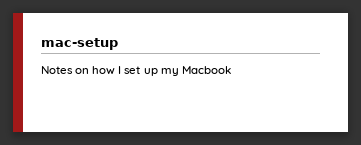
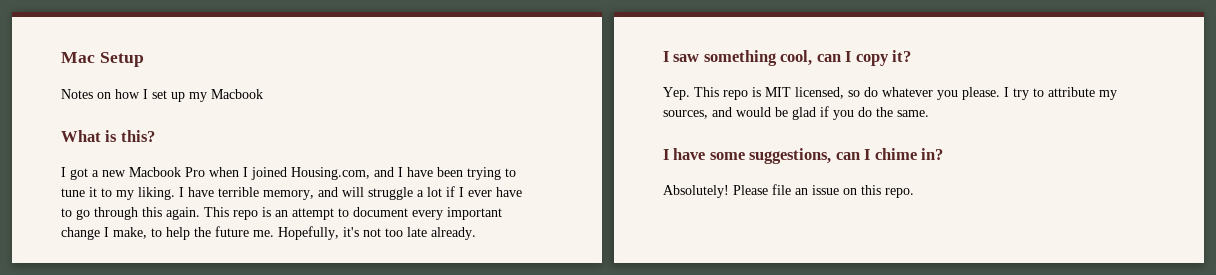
- mac-setup
+ Mac Setup
+ What is this?
+ I got a new Macbook Pro when I joined Housing.com, and I have been trying to tune it to my liking. I have terrible memory, and will struggle a lot if I ever have to go through this again. This repo is an attempt to document every important change I make, to help the future me. Hopefully, it's not too late already.
+ I saw something cool, can I copy it?
+ Yep. This repo is MIT licensed, so do whatever you please. I try to attribute my sources, and would be glad if you do the same.
+ I have some suggestions, can I chime in?
+ Absolutely! Please file an issue on this repo.

